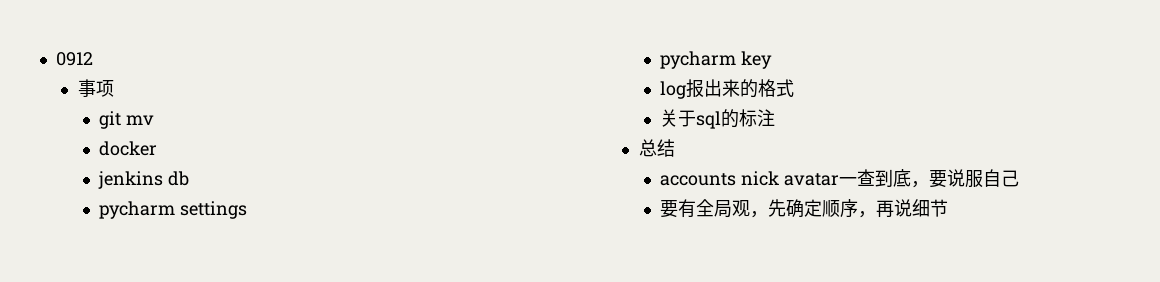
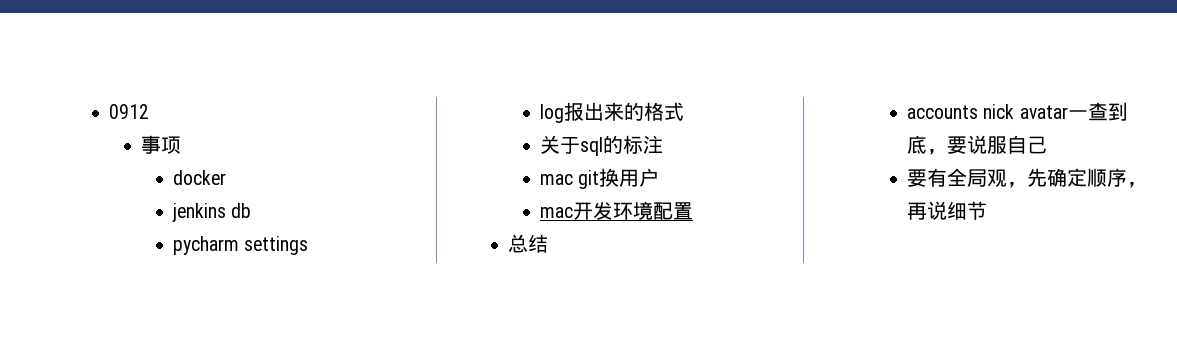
- git mv
- pycharm key
+ mac git换用户
+ mac开发环境配置

